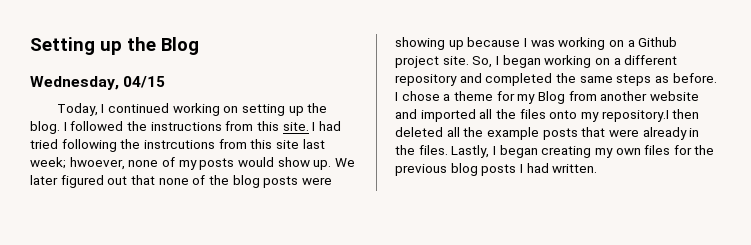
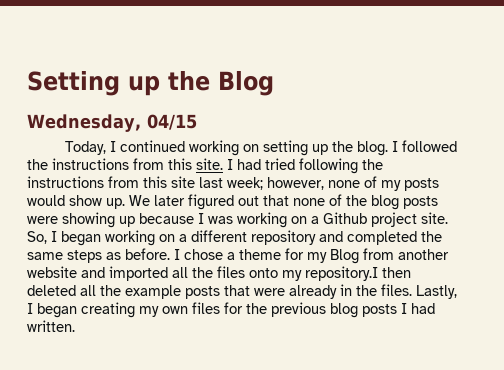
- I had tried following the instrcutions from this site last week; hwoever, none of my posts would show up.
+ I had tried following the instructions from this site last week; however, none of my posts would show up.

